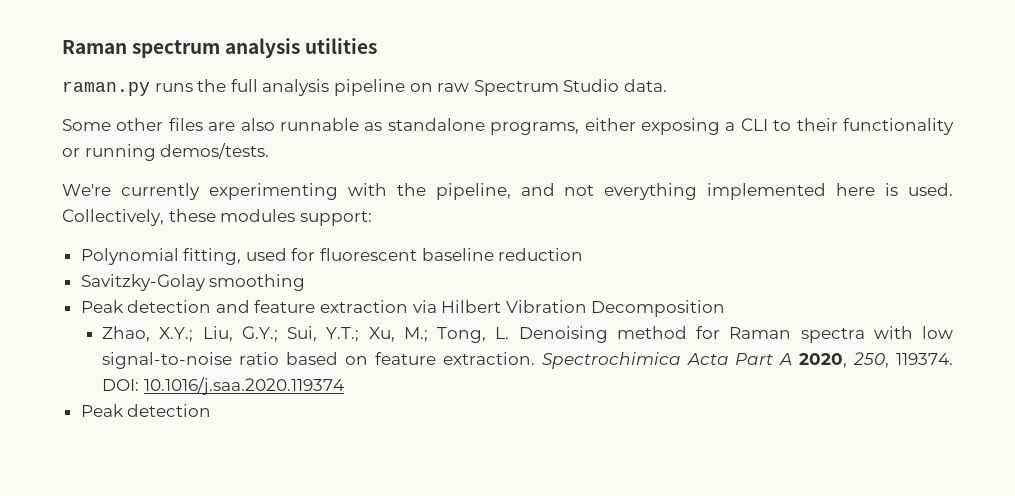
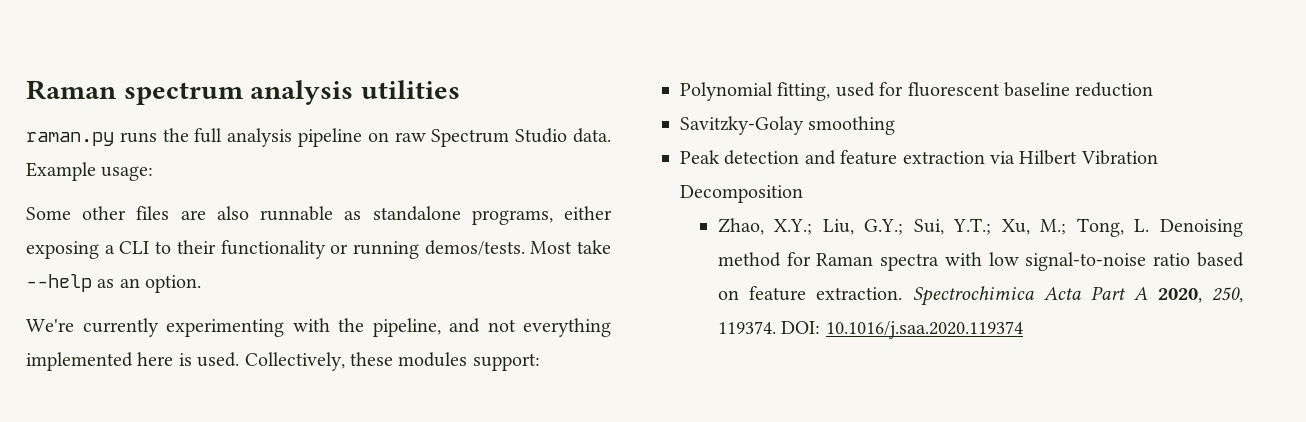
+ Example usage:
+ Most take --help as an option.
  DOI: 10.1016/j.saa.2020.119374
- Peak detection

